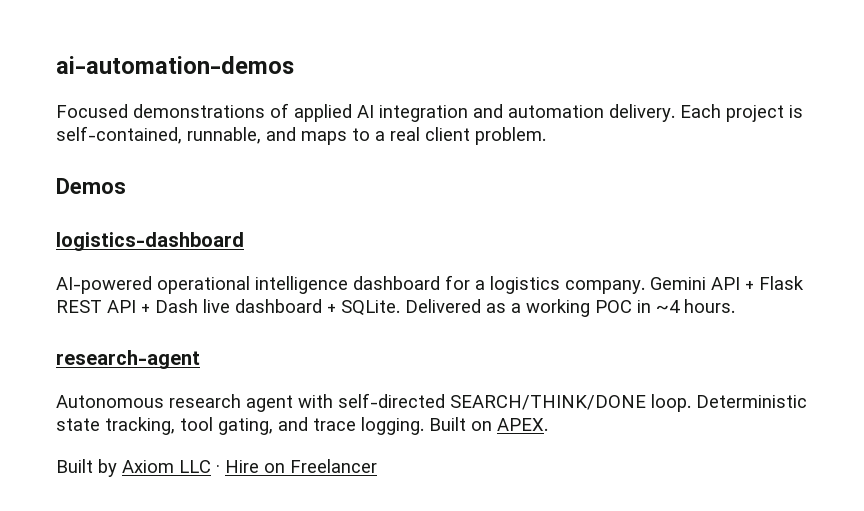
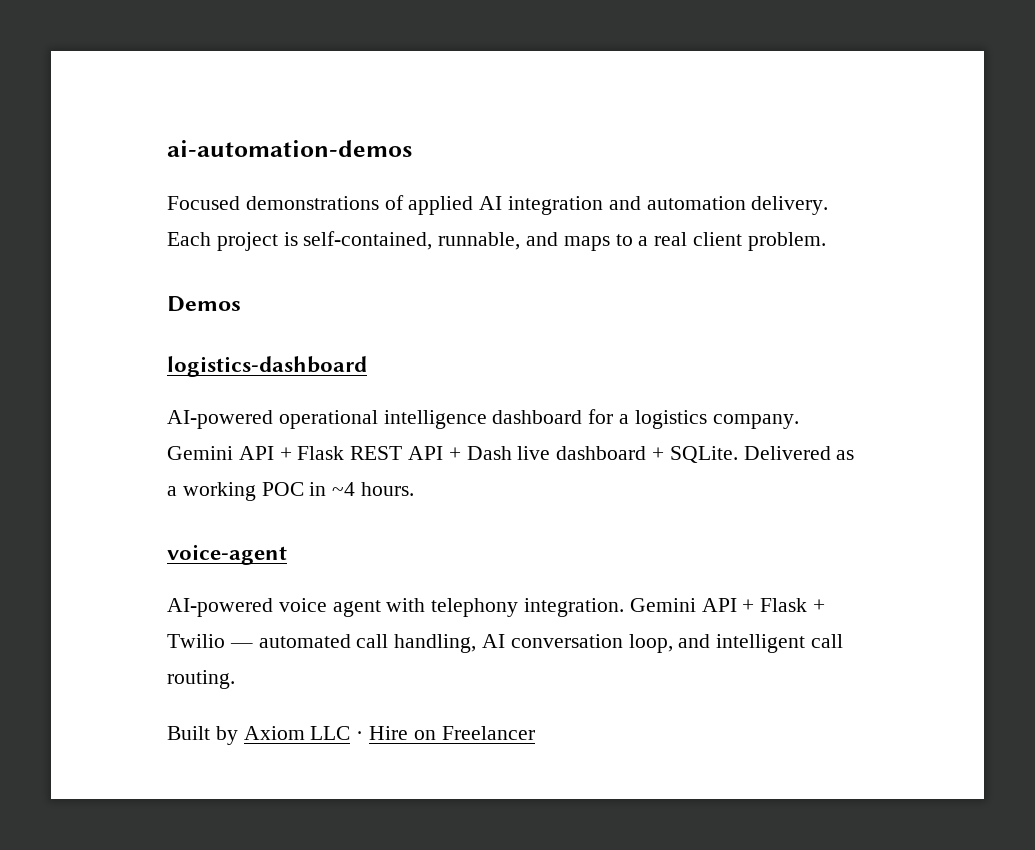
- research-agent
- Autonomous research agent with self-directed SEARCH/THINK/DONE loop. Deterministic state tracking, tool gating, and trace logging. Built on APEX.
+ voice-agent
+ AI-powered voice agent with telephony integration. Gemini API + Flask + Twilio — automated call handling, AI conversation loop, and intelligent call routing.

